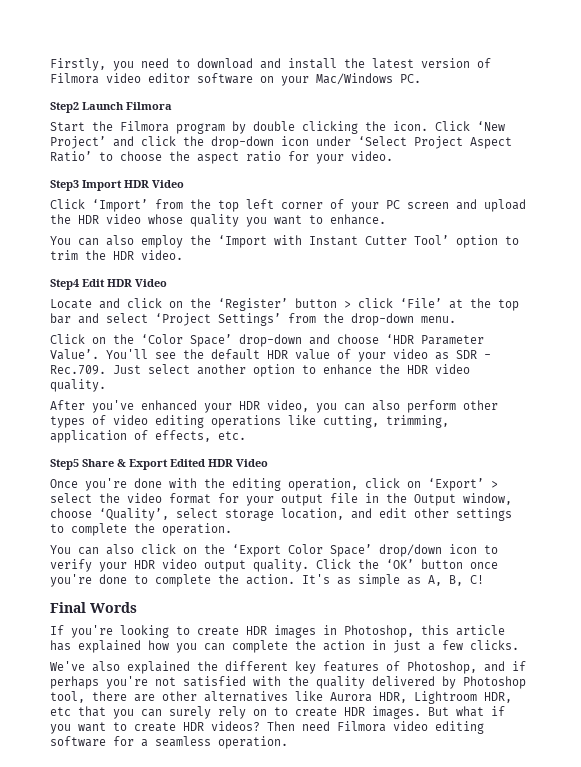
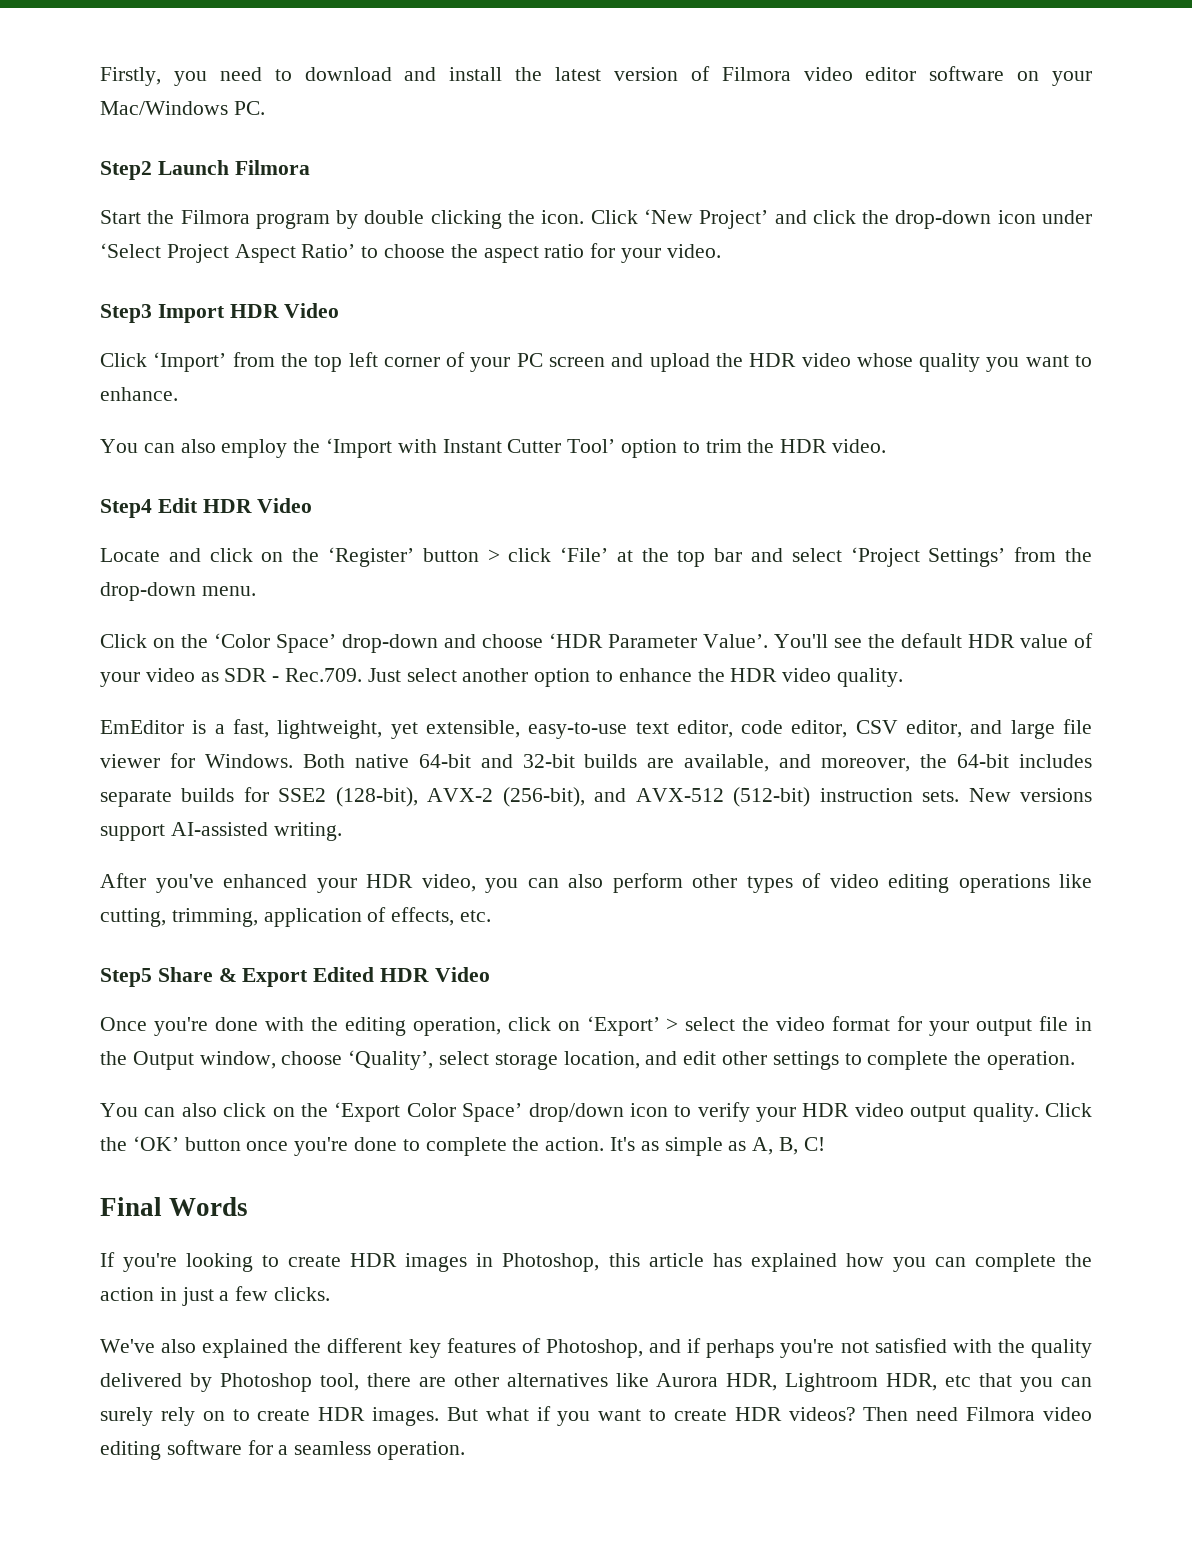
+ EmEditor is a fast, lightweight, yet extensible, easy-to-use text editor, code editor, CSV editor, and large file viewer for Windows. Both native 64-bit and 32-bit builds are available, and moreover, the 64-bit includes separate builds for SSE2 (128-bit), AVX-2 (256-bit), and AVX-512 (512-bit) instruction sets. New versions support AI-assisted writing.

